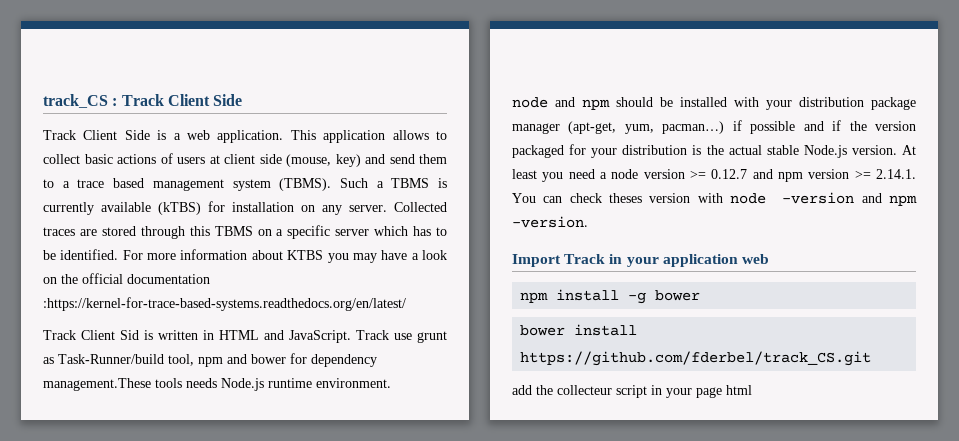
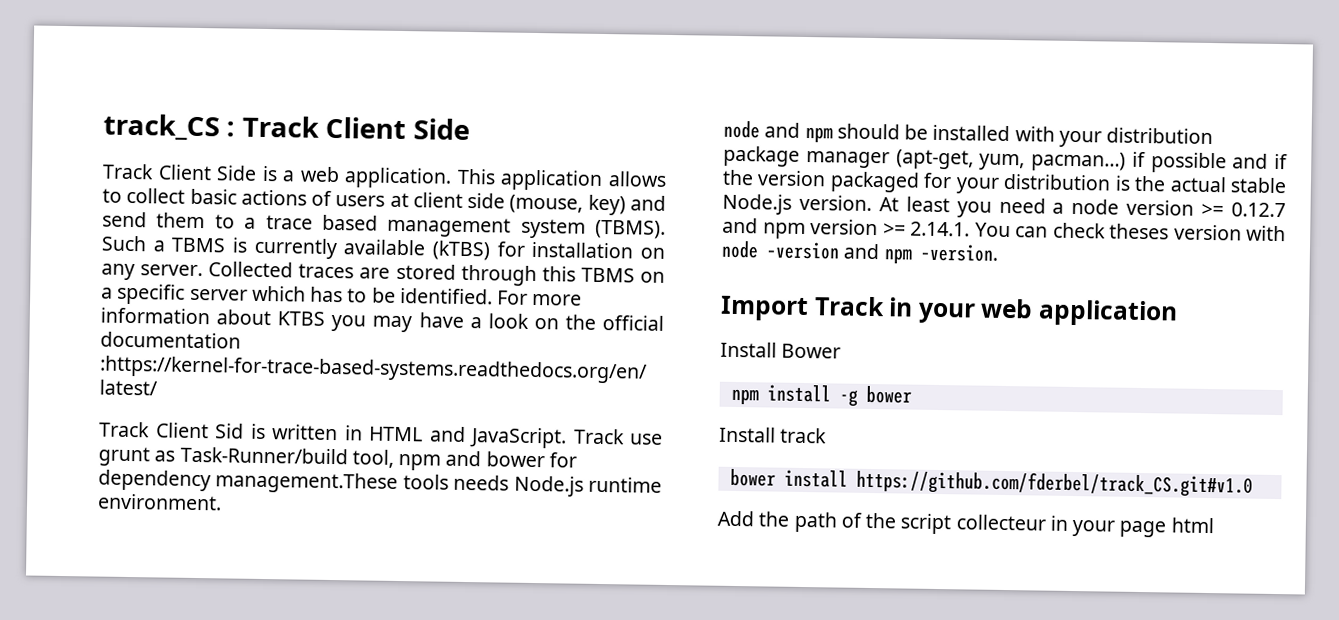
- Import Track in your application web
+ Import Track in your web application
+ Install Bower
+ Install track
- bower install https://github.com/fderbel/track_CS.git
- add the collecteur script in your page html
+ bower install https://github.com/fderbel/track_CS.git#v1.0
+ Add the path of the script collecteur in your page html

